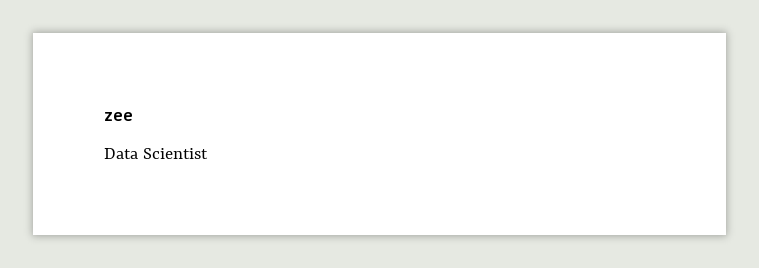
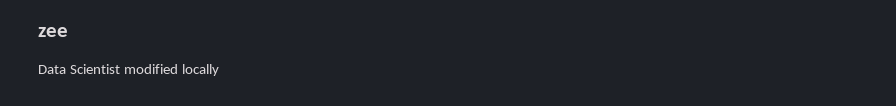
- Data Scientist
+ Data Scientist modified locally

